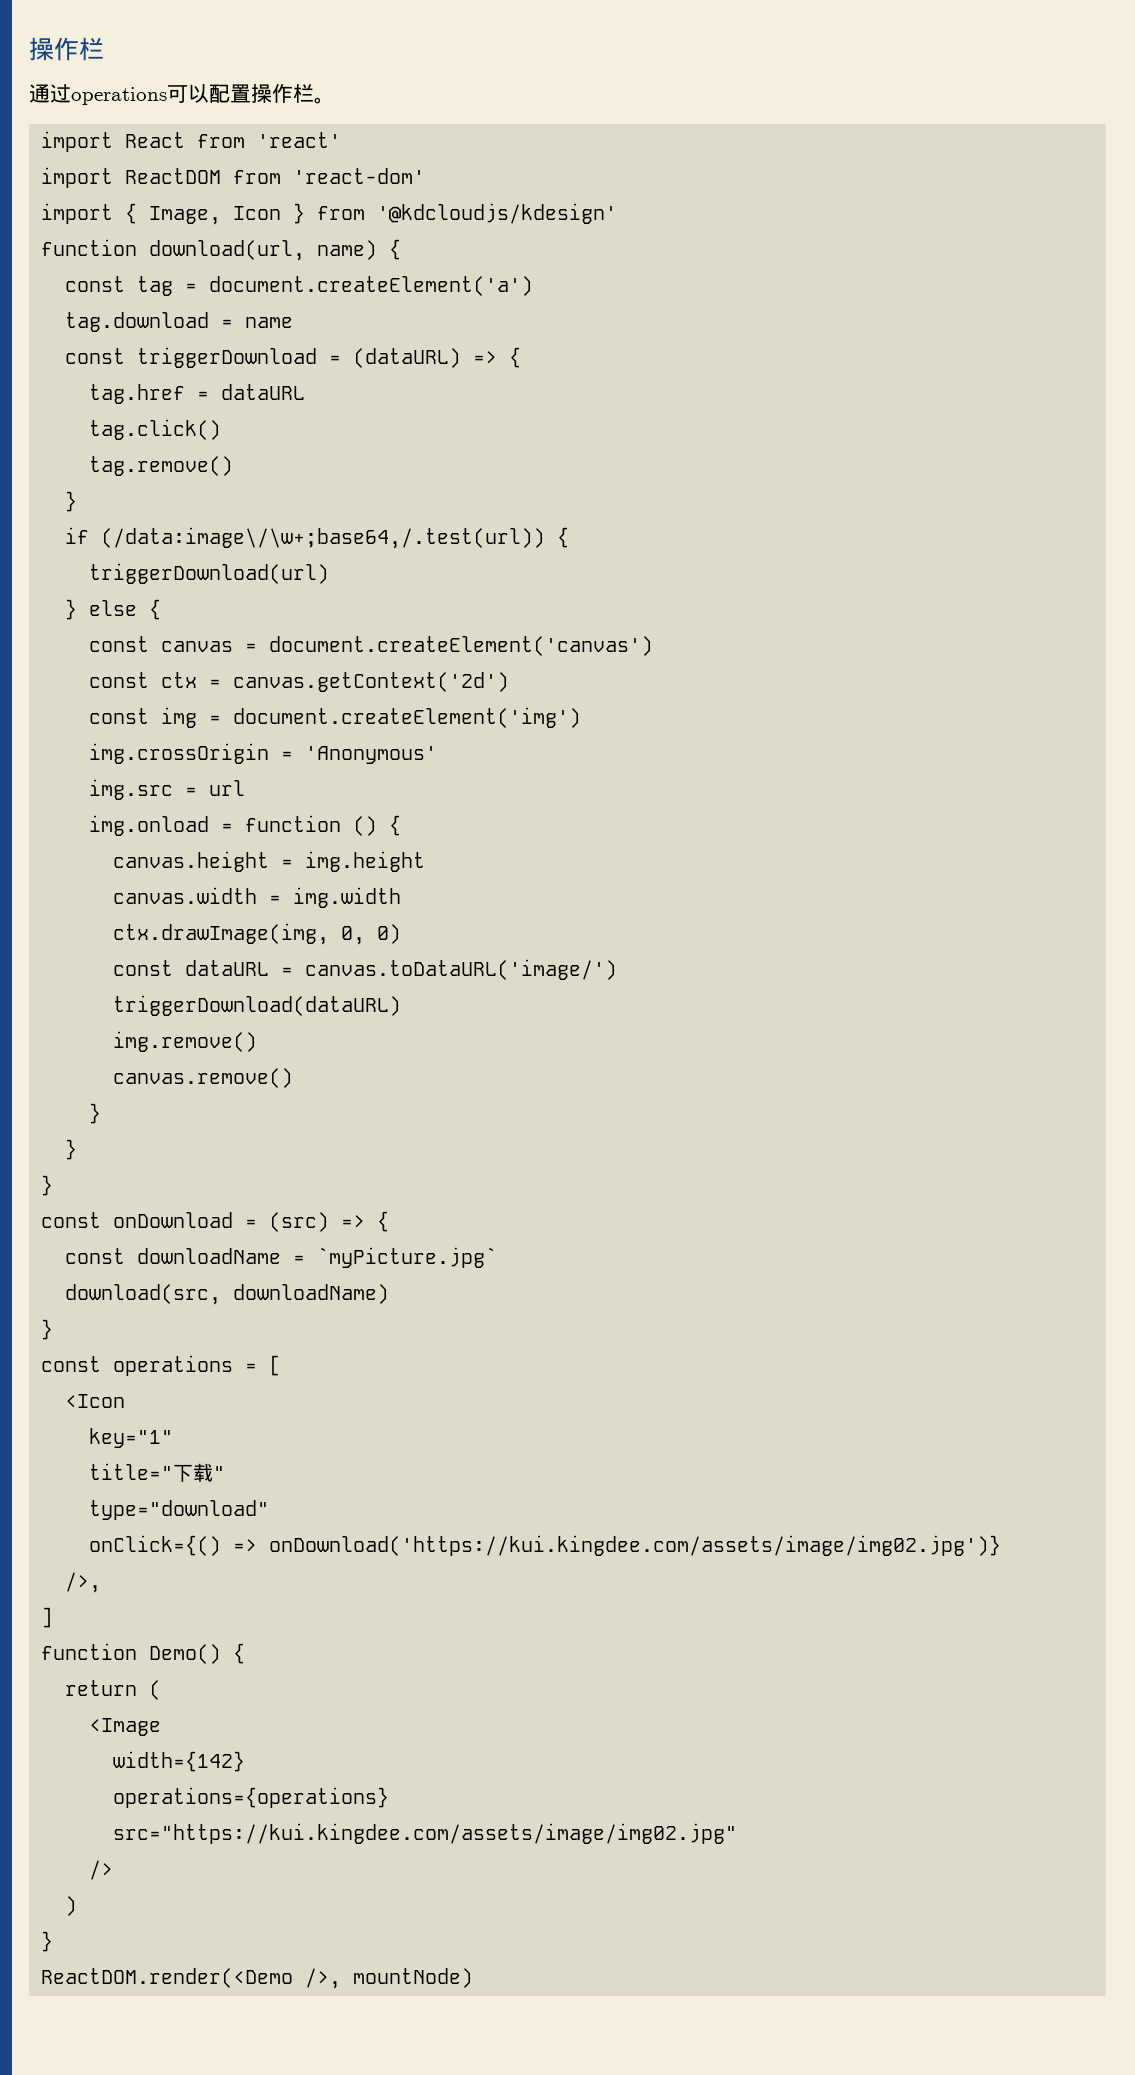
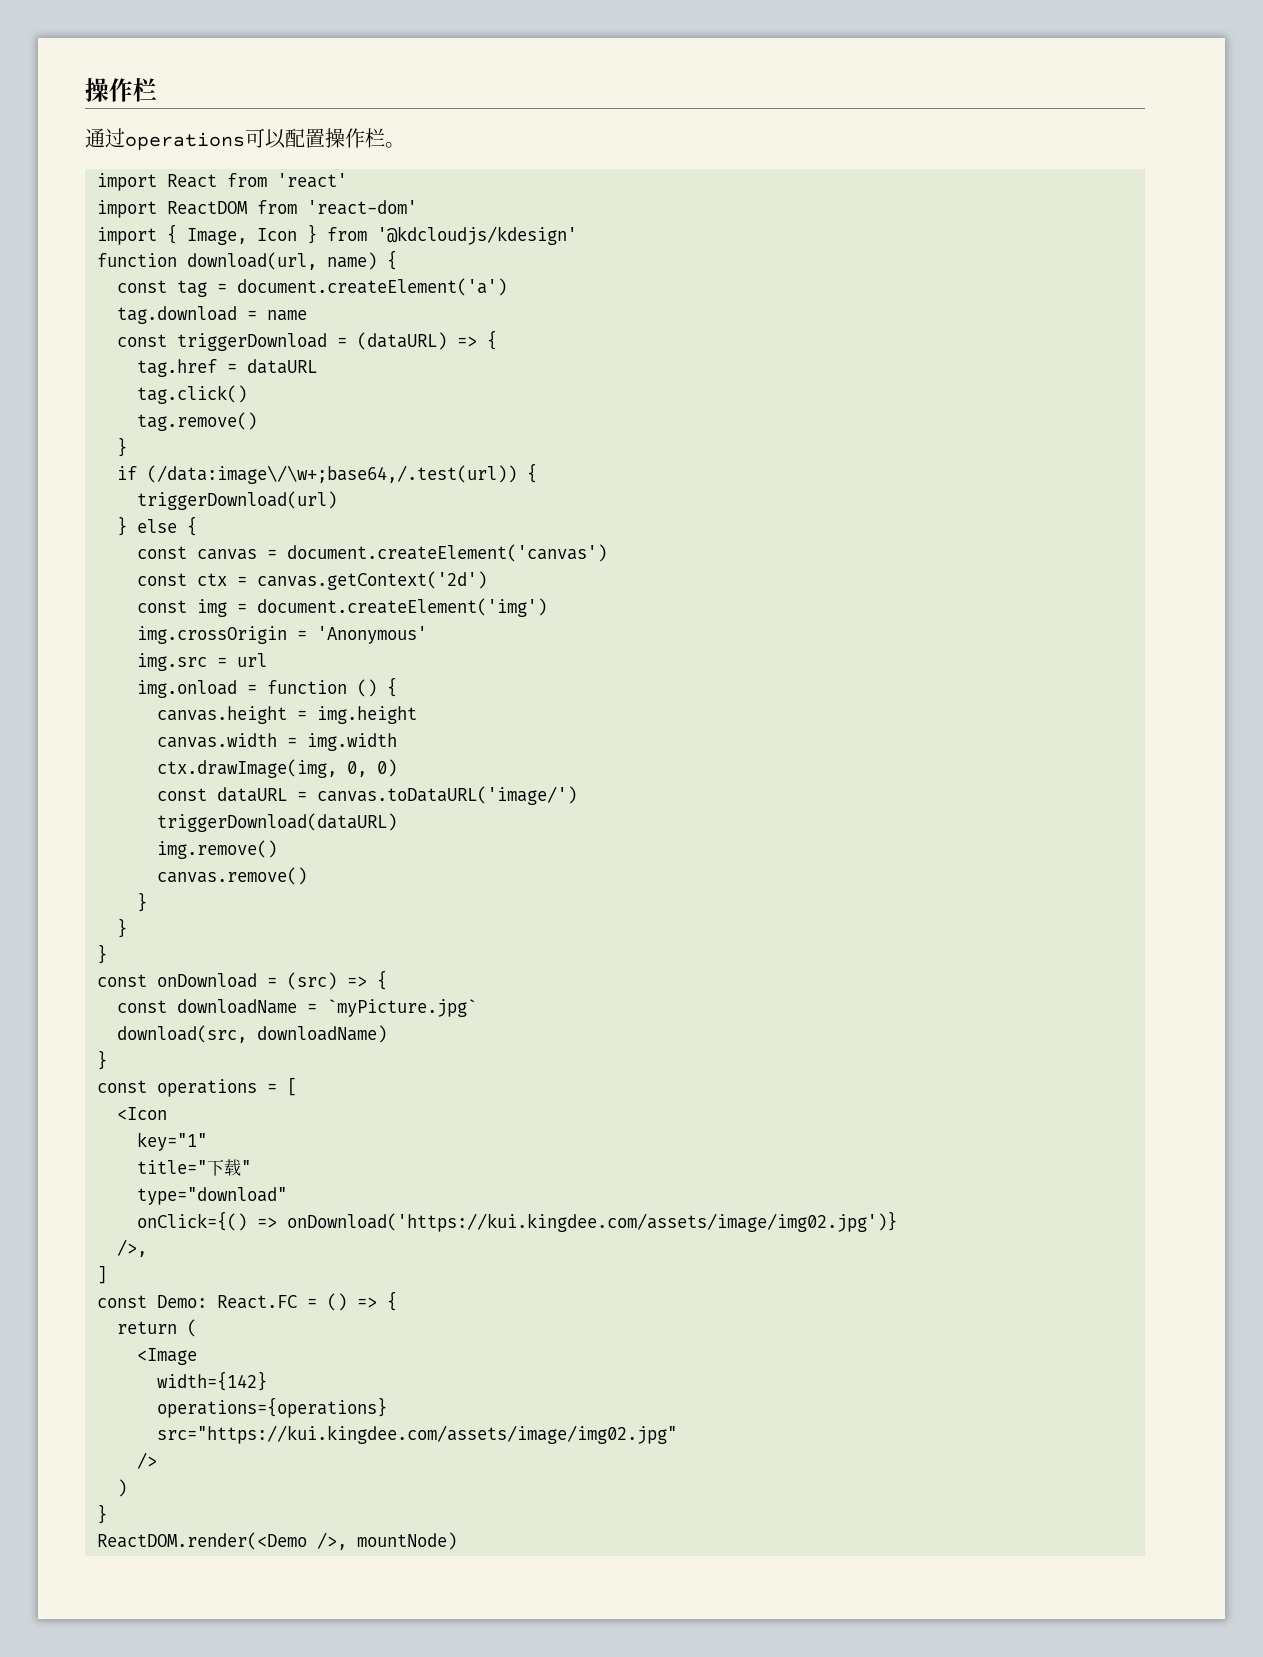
- function Demo() {
+ const Demo: React.FC = () => {

